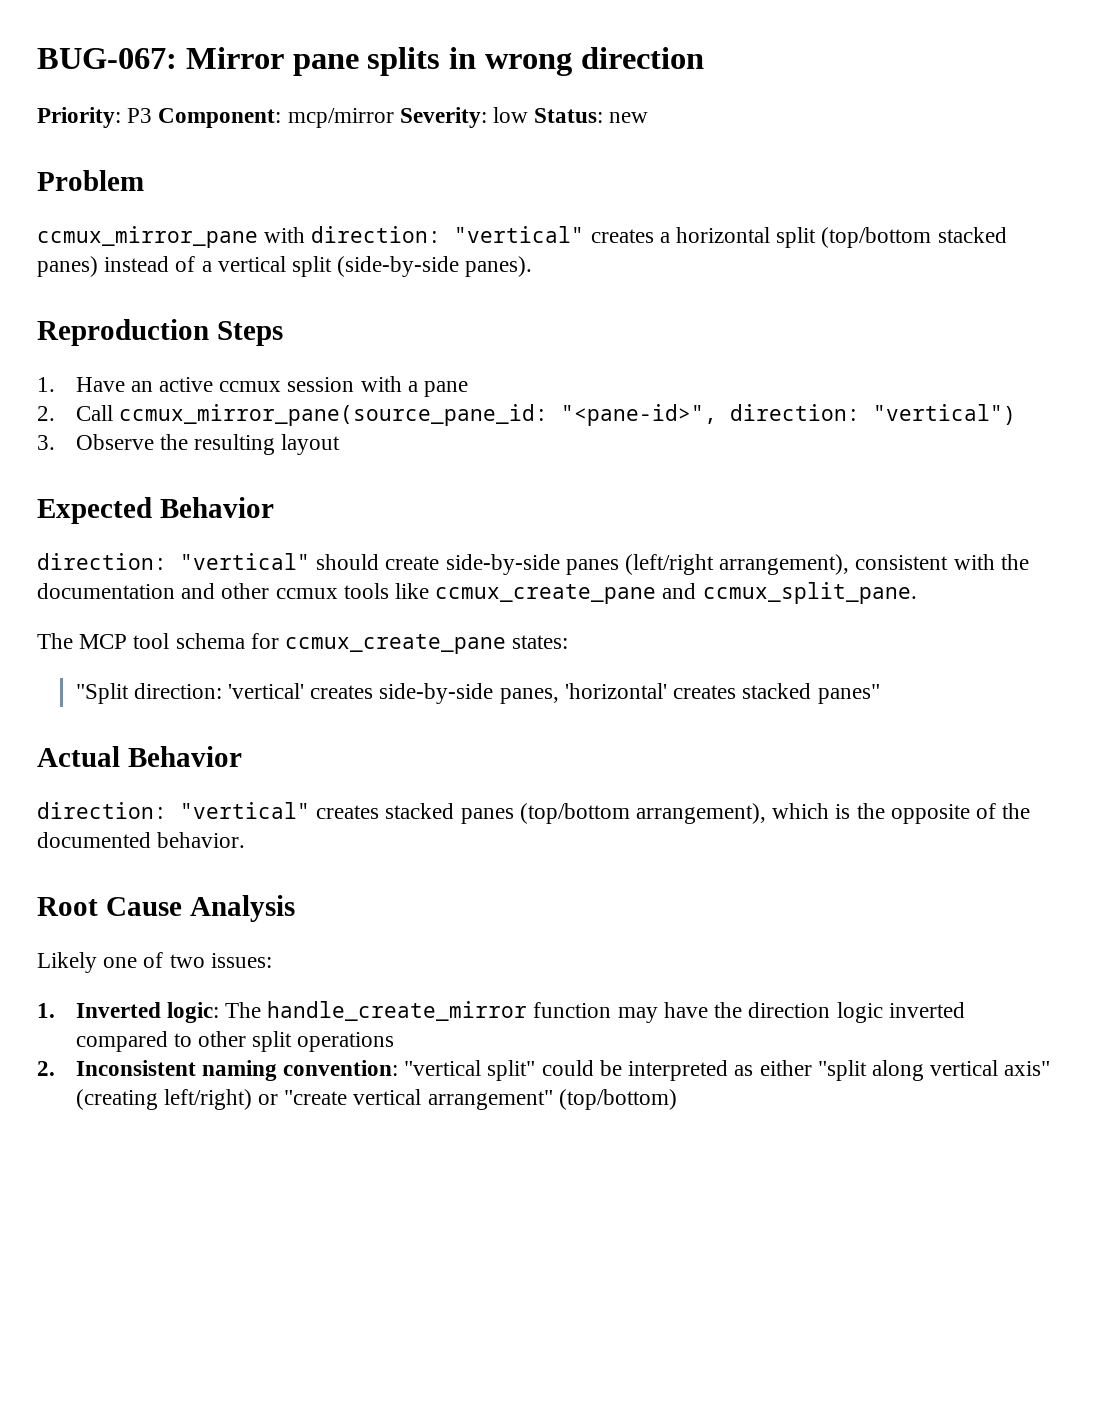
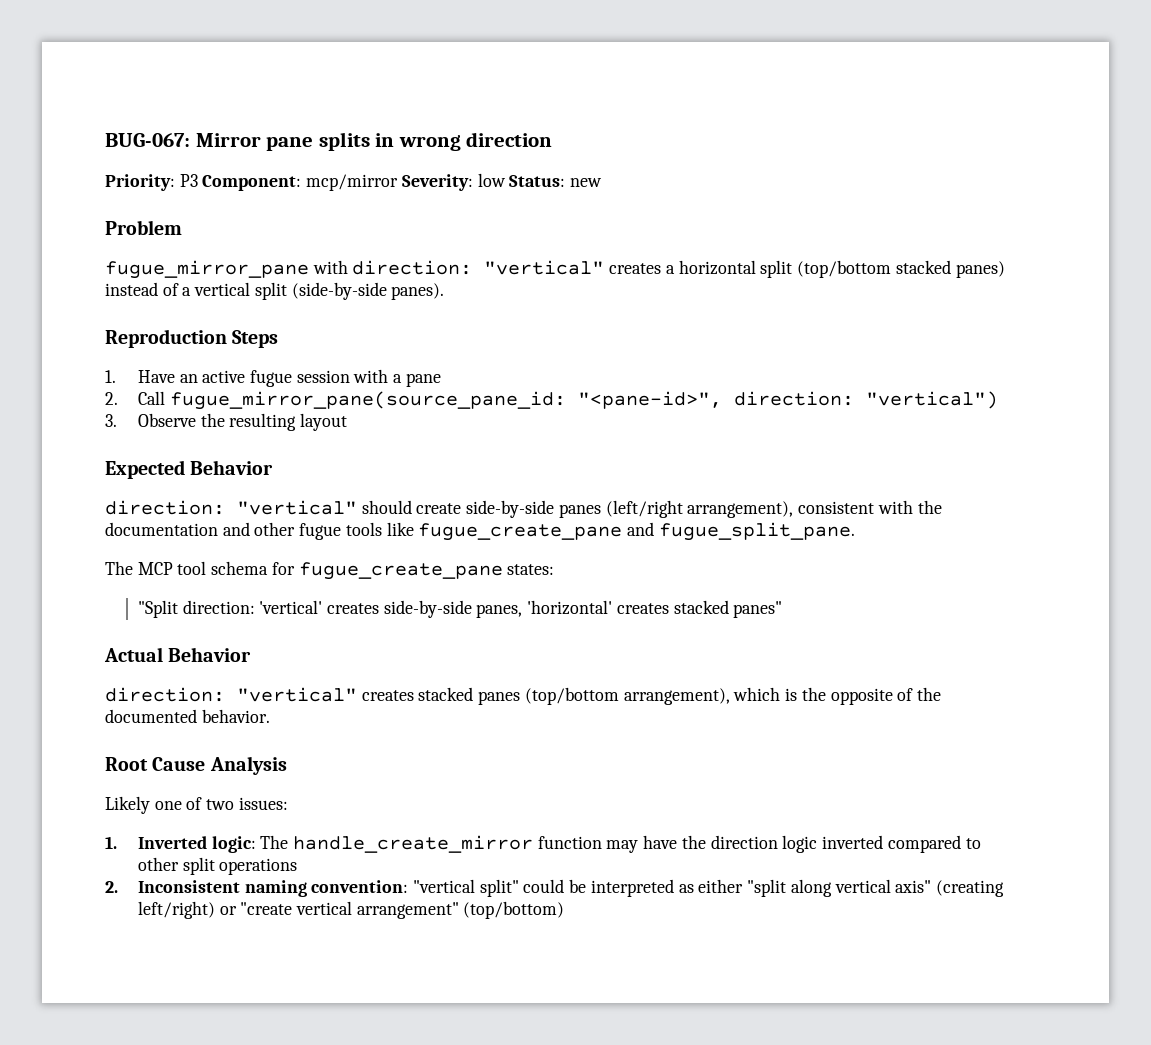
- ccmux_mirror_pane with direction: "vertical" creates a horizontal split (top/bottom stacked panes) instead of a vertical split (side-by-side panes).
+ fugue_mirror_pane with direction: "vertical" creates a horizontal split (top/bottom stacked panes) instead of a vertical split (side-by-side panes).
- 1. Have an active ccmux session with a pane
+ 1. Have an active fugue session with a pane
- 2. Call ccmux_mirror_pane(source_pane_id: "<pane-id>", direction: "vertical")
+ 2. Call fugue_mirror_pane(source_pane_id: "<pane-id>", direction: "vertical")
- direction: "vertical" should create side-by-side panes (left/right arrangement), consistent with the documentation and other ccmux tools like ccmux_create_pane and ccmux_split_pane.
+ direction: "vertical" should create side-by-side panes (left/right arrangement), consistent with the documentation and other fugue tools like fugue_create_pane and fugue_split_pane.
- The MCP tool schema for ccmux_create_pane states:
+ The MCP tool schema for fugue_create_pane states:

